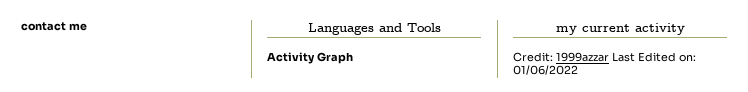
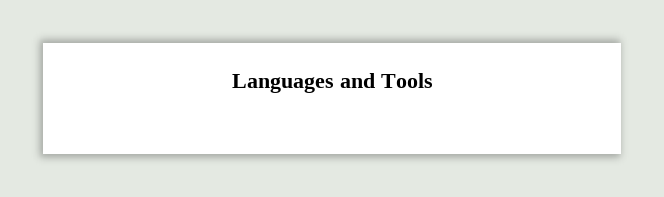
- contact me
- Activity Graph
- my current activity
- Credit: 1999azzar Last Edited on: 01/06/2022

